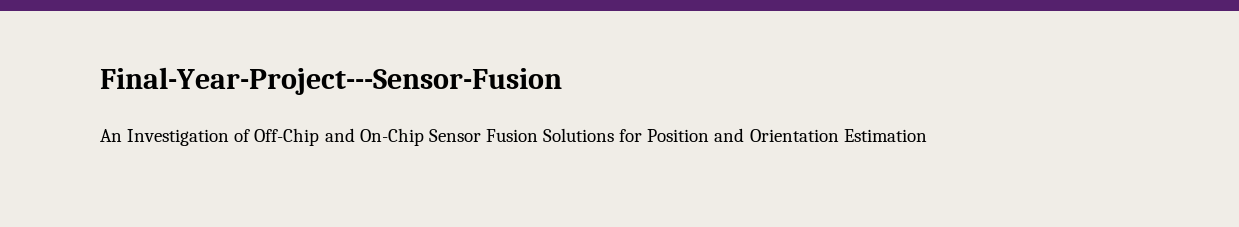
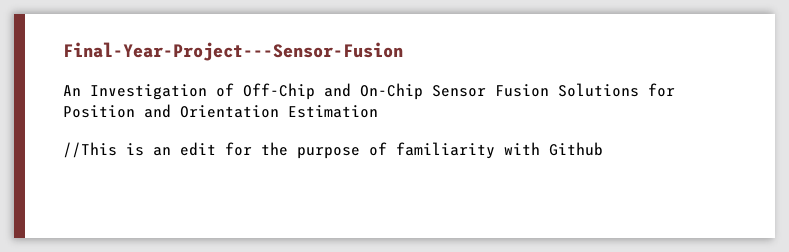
+ //This is an edit for the purpose of familiarity with Github

